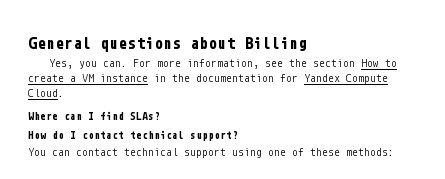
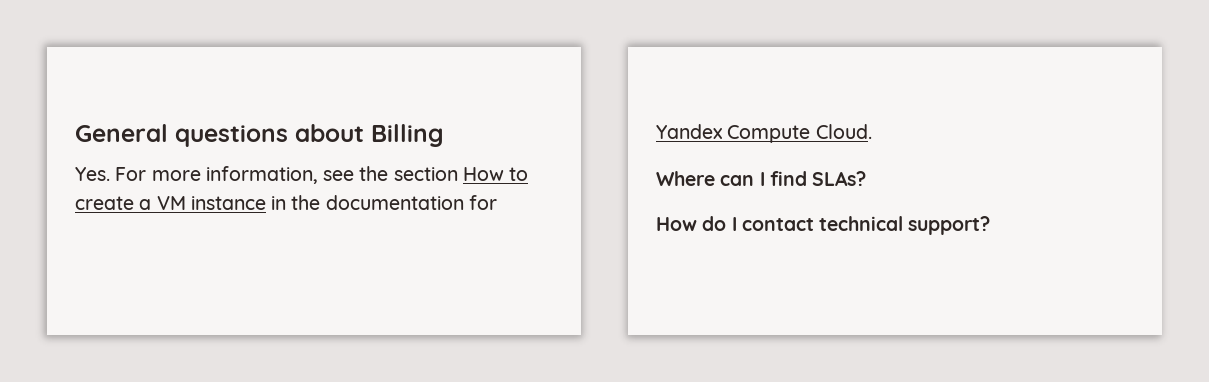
- Yes, you can. For more information, see the section How to create a VM instance in the documentation for Yandex Compute Cloud.
+ Yes. For more information, see the section How to create a VM instance in the documentation for Yandex Compute Cloud.
- You can contact technical support using one of these methods:

